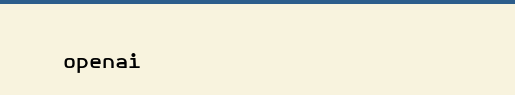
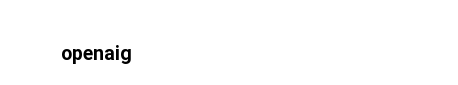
- openai
+ openaig

